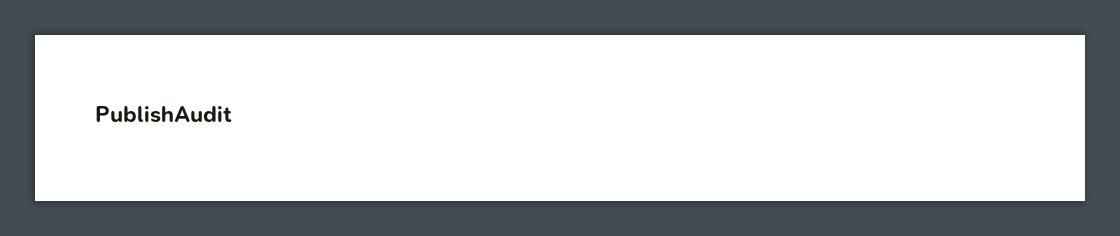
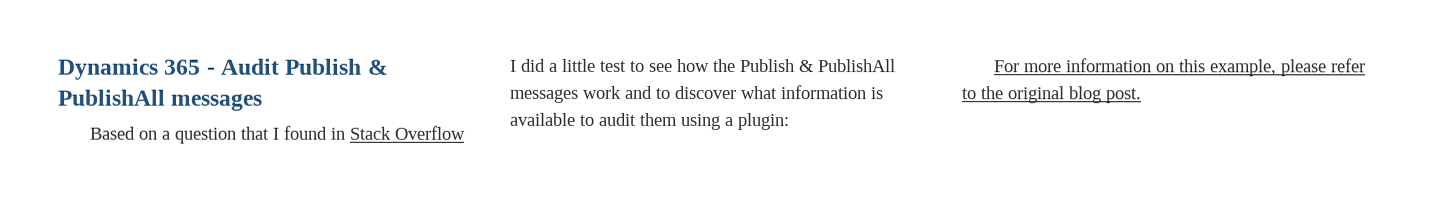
- PublishAudit
+ Dynamics 365 - Audit Publish & PublishAll messages
+ Based on a question that I found in Stack Overflow I did a little test to see how the Publish & PublishAll messages work and to discover what information is available to audit them using a plugin:
+ For more information on this example, please refer to the original blog post.

